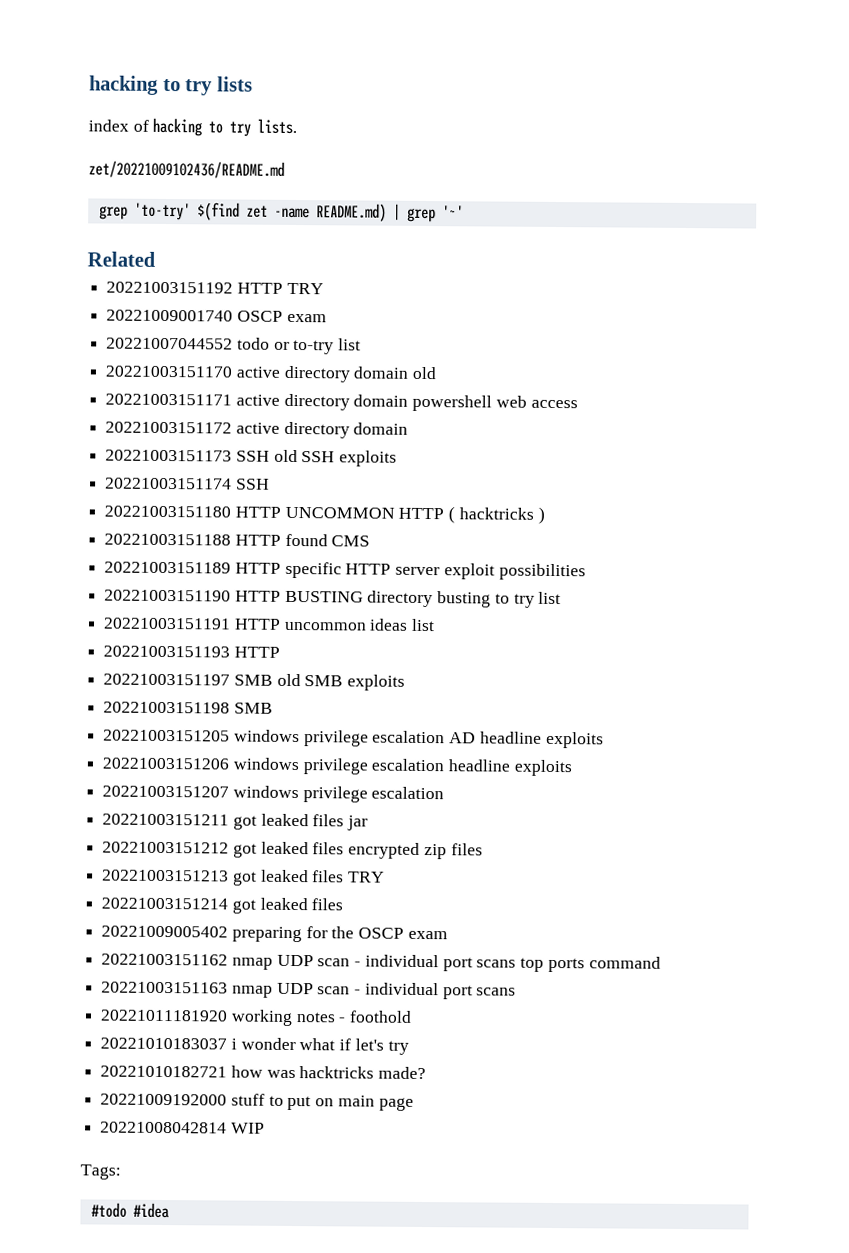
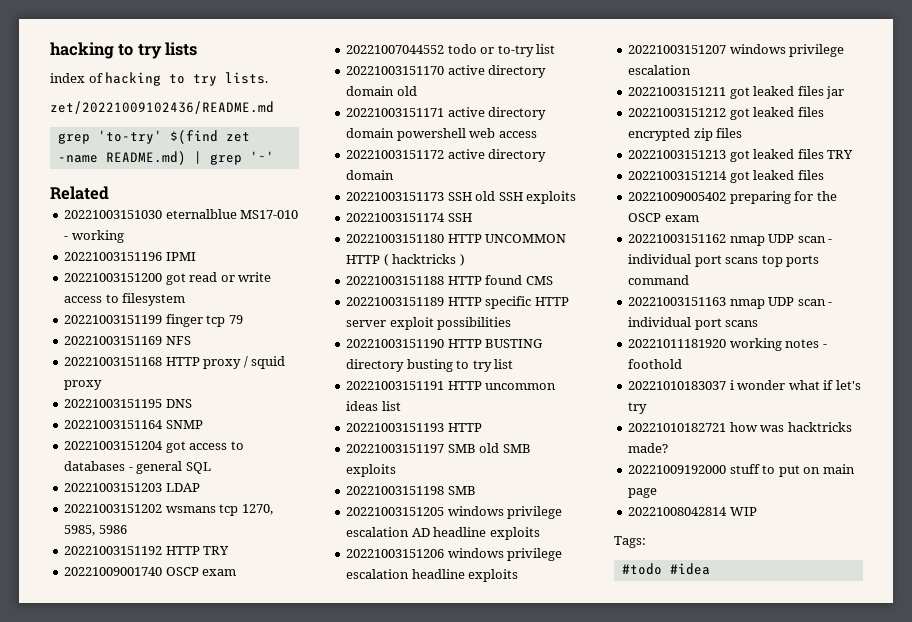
+ 20221003151030 eternalblue MS17-010 - working
+ 20221003151196 IPMI
+ 20221003151200 got read or write access to filesystem
+ 20221003151199 finger tcp 79
+ 20221003151169 NFS
+ 20221003151168 HTTP proxy / squid proxy
+ 20221003151195 DNS
+ 20221003151164 SNMP
+ 20221003151204 got access to databases - general SQL
+ 20221003151203 LDAP
+ 20221003151202 wsmans tcp 1270, 5985, 5986

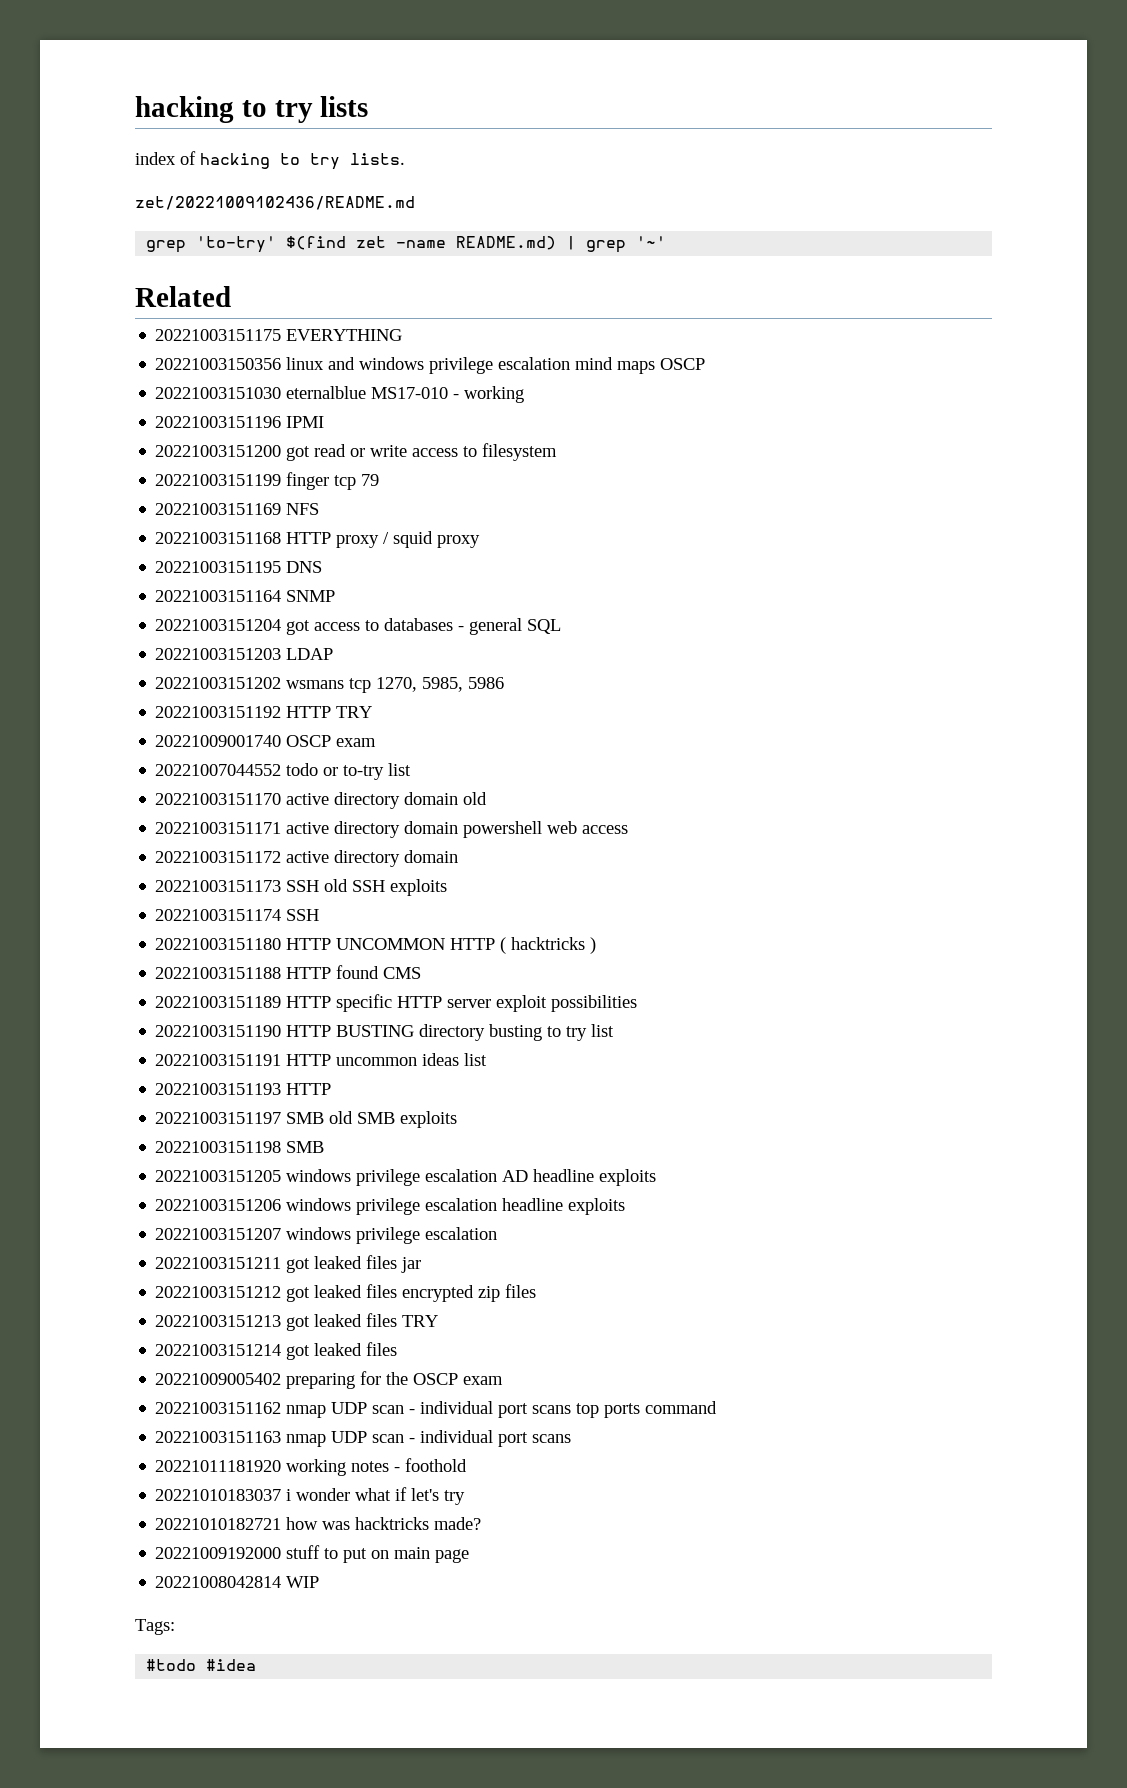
+ 20221003151175 EVERYTHING
+ 20221003150356 linux and windows privilege escalation mind maps OSCP

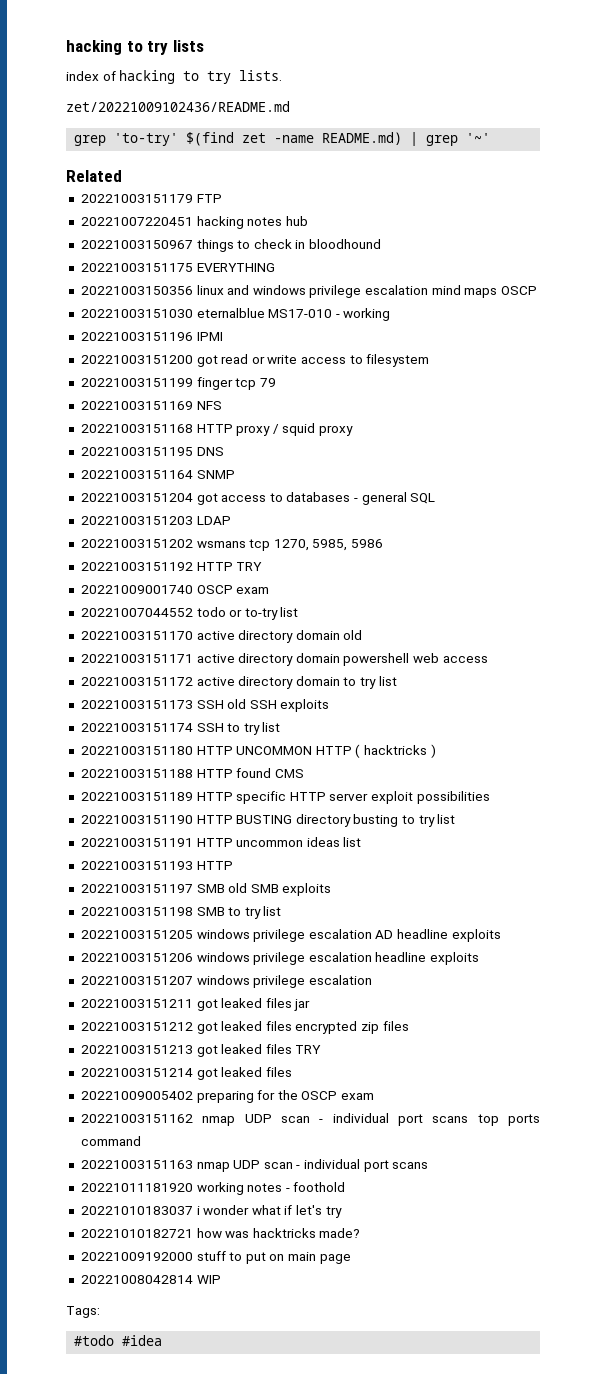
+ 20221003151179 FTP
+ 20221007220451 hacking notes hub
+ 20221003150967 things to check in bloodhound
- 20221003151172 active directory domain
+ 20221003151172 active directory domain to try list
- 20221003151174 SSH
+ 20221003151174 SSH to try list
- 20221003151198 SMB
+ 20221003151198 SMB to try list

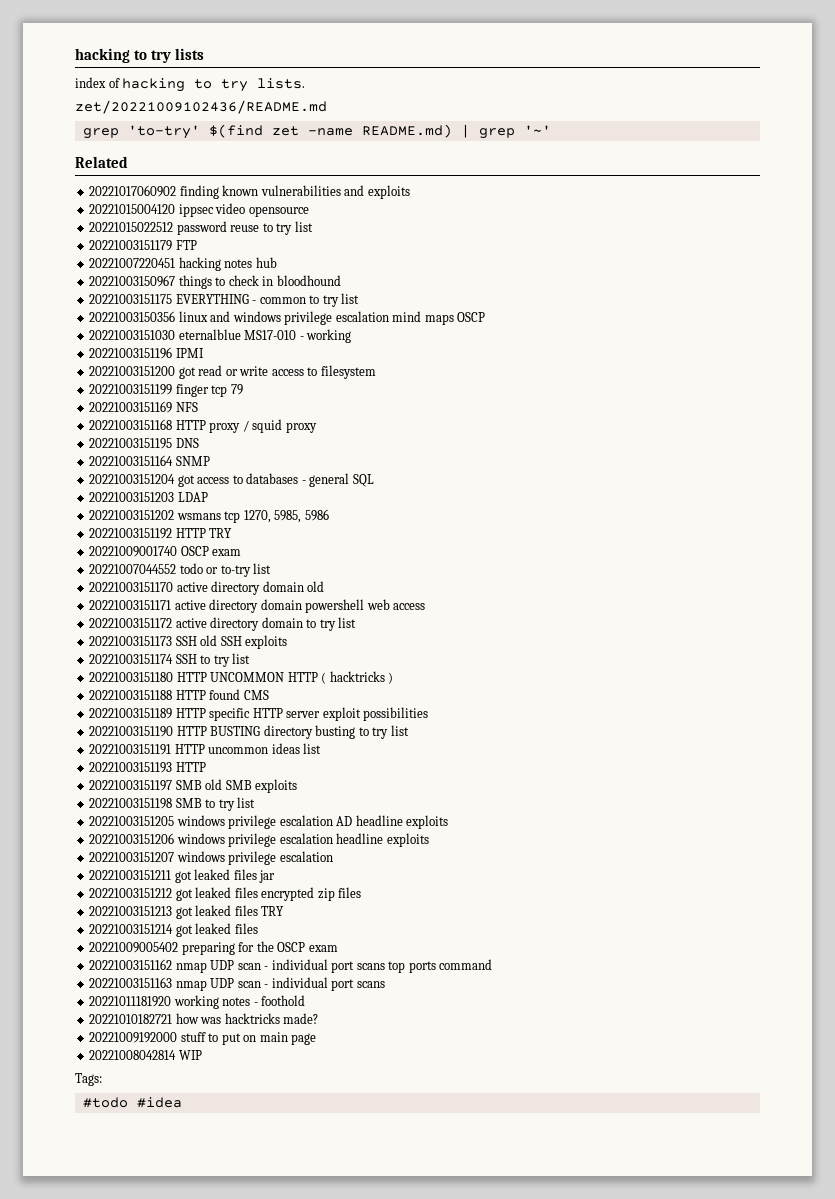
+ 20221017060902 finding known vulnerabilities and exploits
+ 20221015004120 ippsec video opensource
+ 20221015022512 password reuse to try list
- 20221003151175 EVERYTHING
+ 20221003151175 EVERYTHING - common to try list
- 20221010183037 i wonder what if let's try

